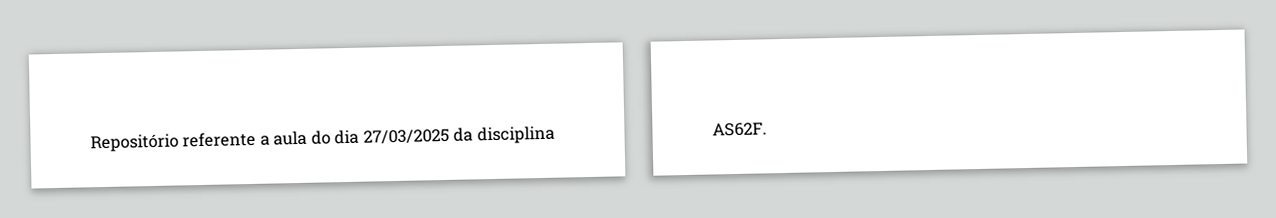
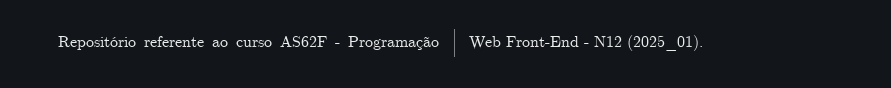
- Repositório referente a aula do dia 27/03/2025 da disciplina AS62F.
+ Repositório referente ao curso AS62F - Programação Web Front-End - N12 (2025_01).

